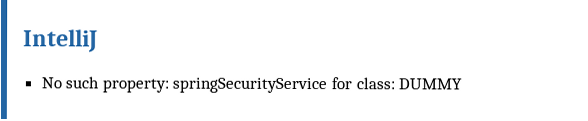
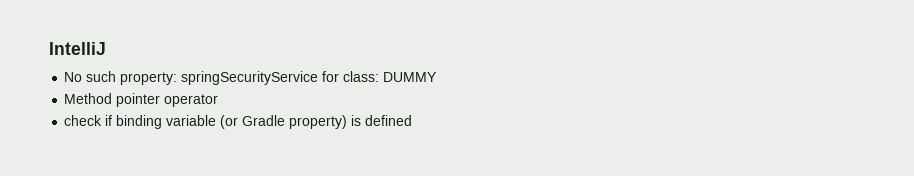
+ Method pointer operator
+ check if binding variable (or Gradle property) is defined

